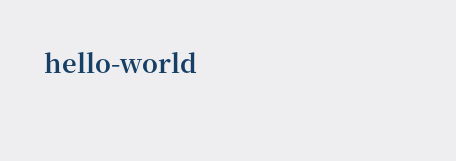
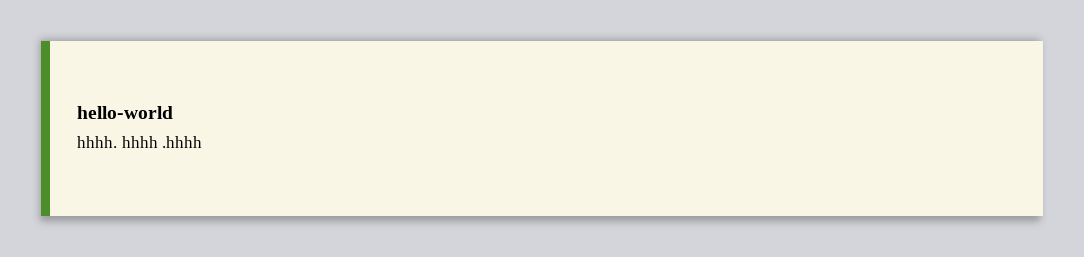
+ hhhh. hhhh .hhhh

